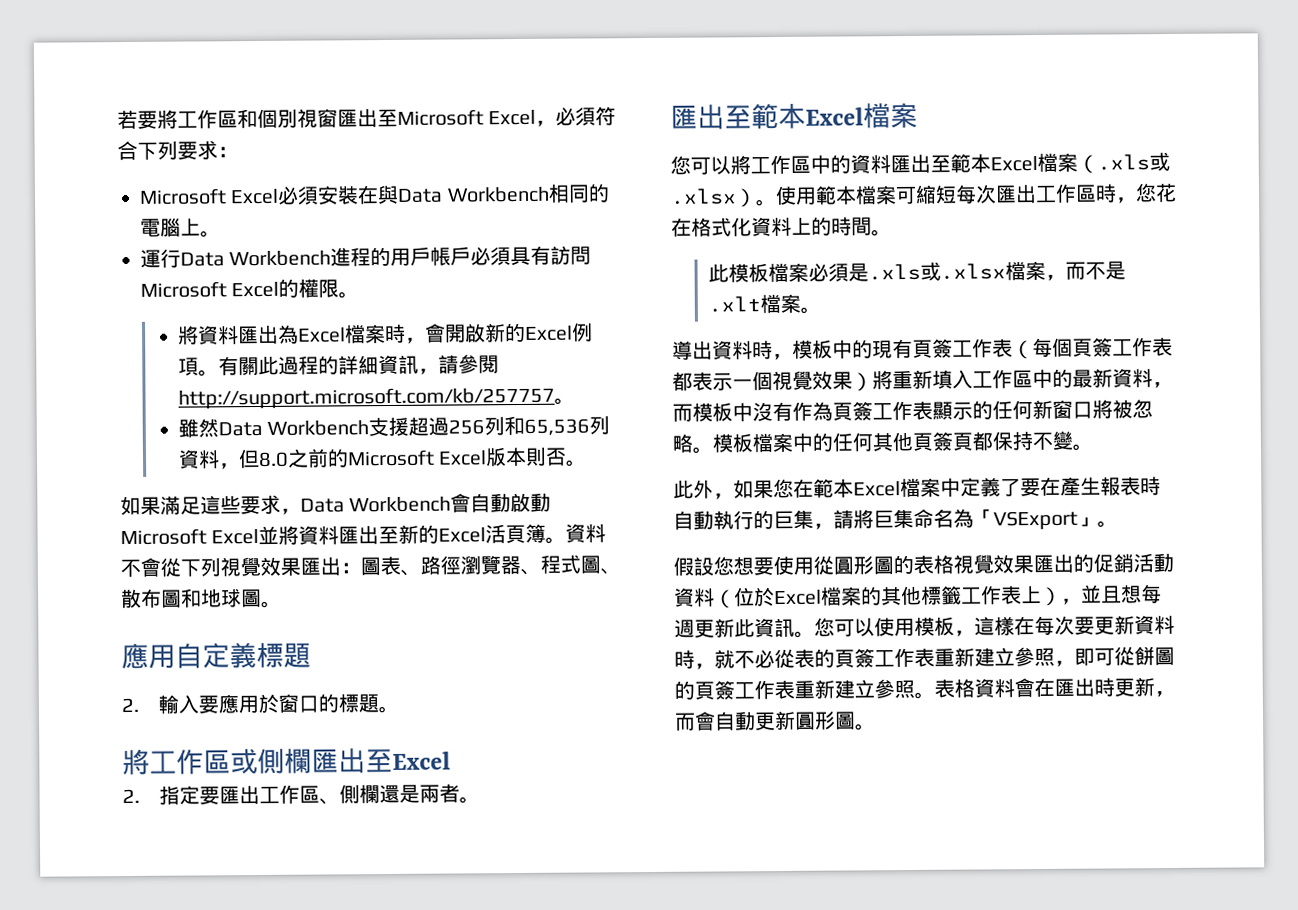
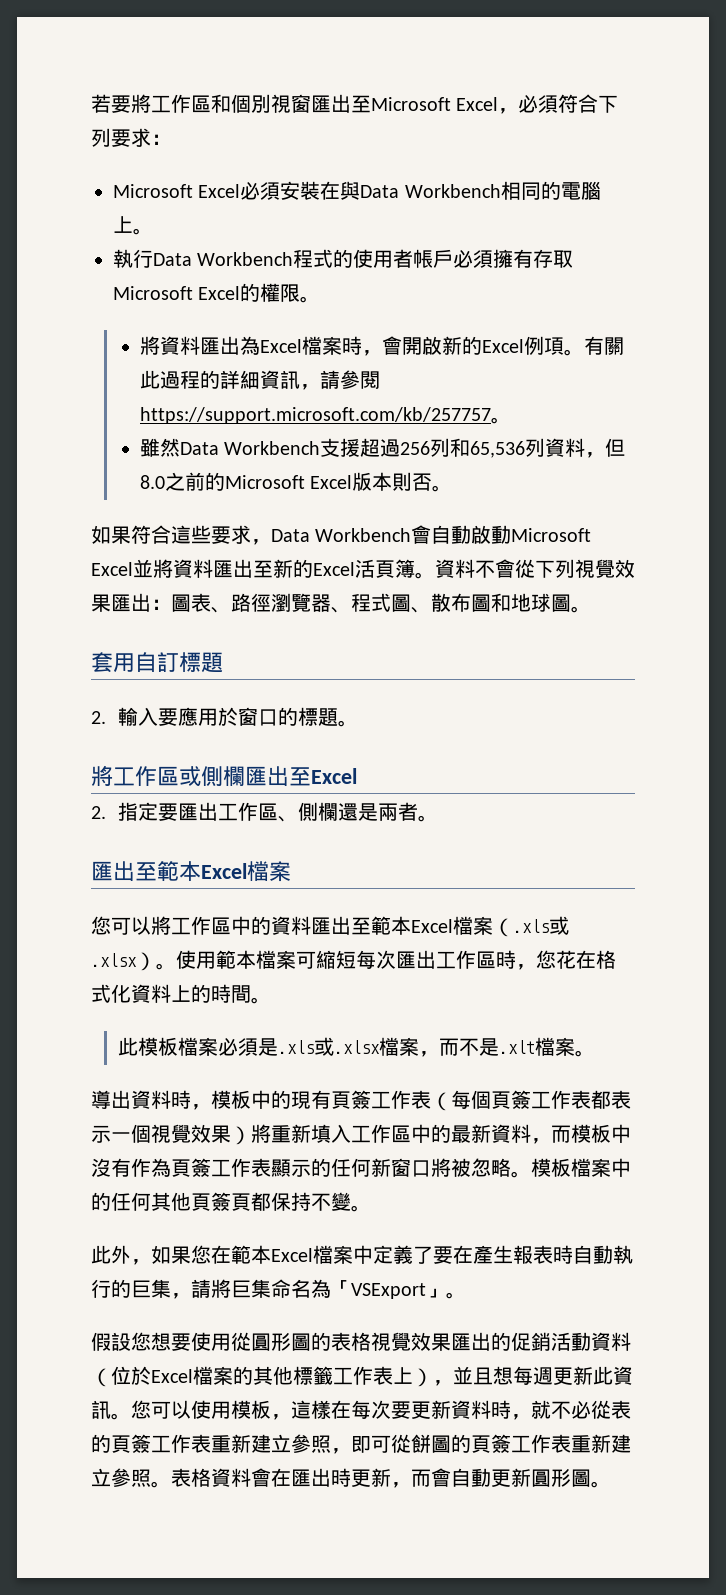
- 運行Data Workbench進程的用戶帳戶必須具有訪問Microsoft Excel的權限。
+ 執行Data Workbench程式的使用者帳戶必須擁有存取Microsoft Excel的權限。
- 有關此過程的詳細資訊，請參閱http://support.microsoft.com/kb/257757。
+ 有關此過程的詳細資訊，請參閱https://support.microsoft.com/kb/257757。
- 如果滿足這些要求，Data Workbench會自動啟動Microsoft Excel並將資料匯出至新的Excel活頁簿。
+ 如果符合這些要求，Data Workbench會自動啟動Microsoft Excel並將資料匯出至新的Excel活頁簿。
- 應用自定義標題
+ 套用自訂標題

